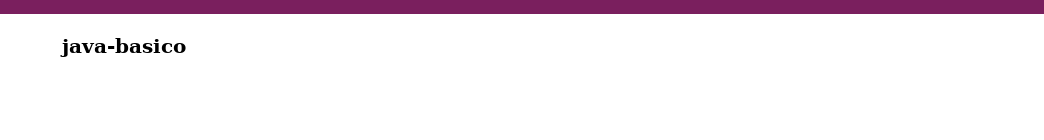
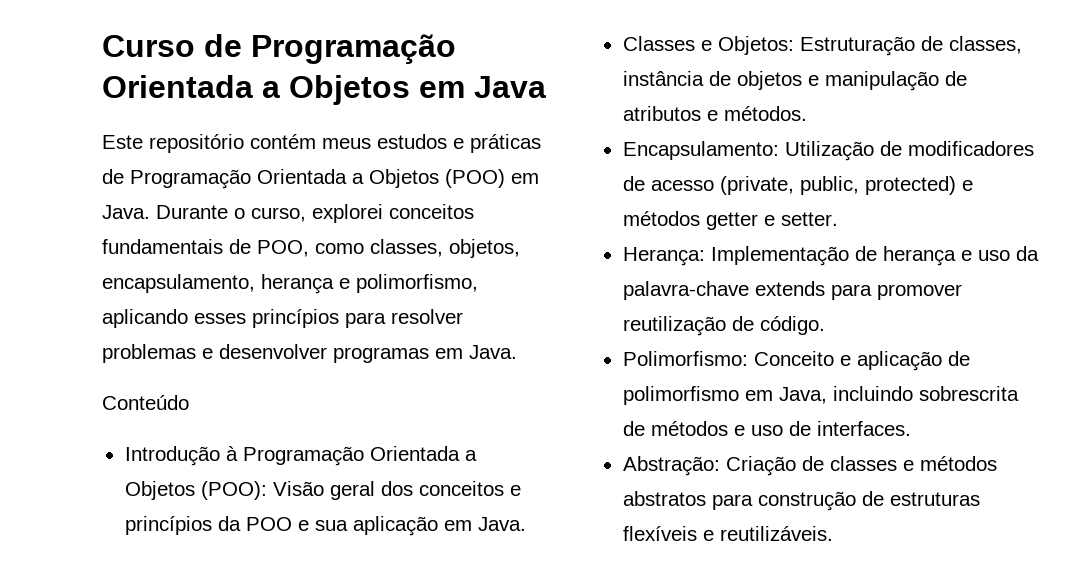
- java-basico
+ Curso de Programação Orientada a Objetos em Java
+ Este repositório contém meus estudos e práticas de Programação Orientada a Objetos (POO) em Java. Durante o curso, explorei conceitos fundamentais de POO, como classes, objetos, encapsulamento, herança e polimorfismo, aplicando esses princípios para resolver problemas e desenvolver programas em Java.
+ Conteúdo
+ Introdução à Programação Orientada a Objetos (POO): Visão geral dos conceitos e princípios da POO e sua aplicação em Java.
+ Classes e Objetos: Estruturação de classes, instância de objetos e manipulação de atributos e métodos.
+ Encapsulamento: Utilização de modificadores de acesso (private, public, protected) e métodos getter e setter.
+ Herança: Implementação de herança e uso da palavra-chave extends para promover reutilização de código.
+ Polimorfismo: Conceito e aplicação de polimorfismo em Java, incluindo sobrescrita de métodos e uso de interfaces.
+ Abstração: Criação de classes e métodos abstratos para construção de estruturas flexíveis e reutilizáveis.

